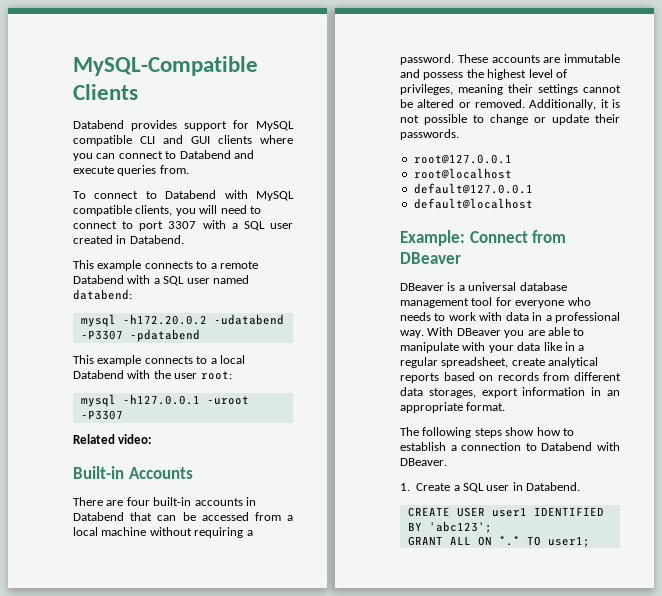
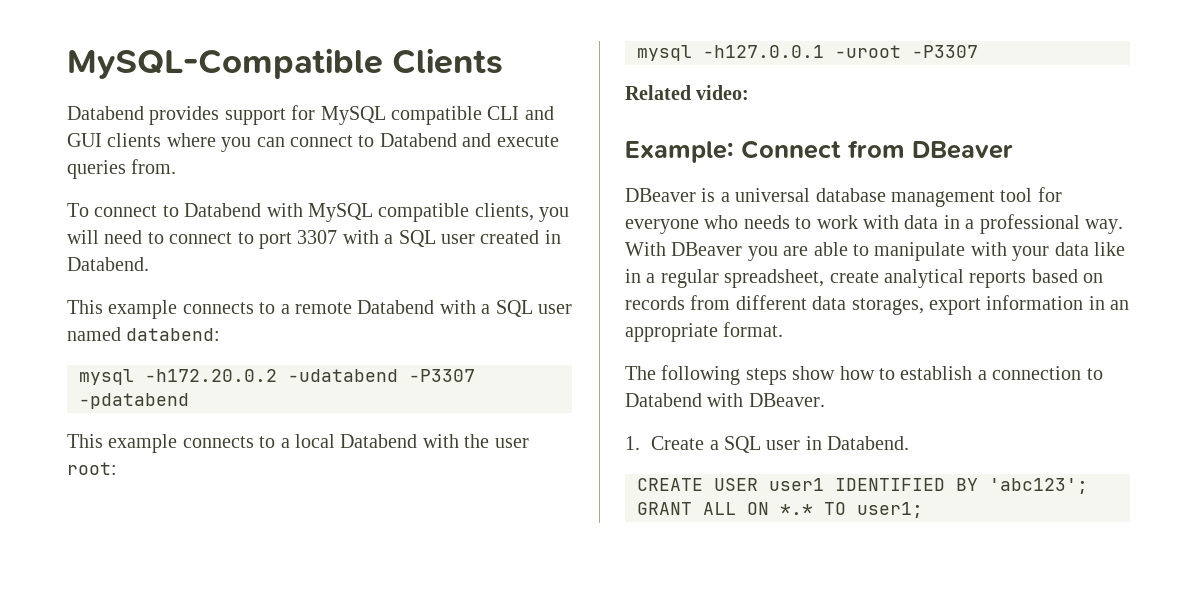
- Built-in Accounts
- There are four built-in accounts in Databend that can be accessed from a local machine without requiring a password. These accounts are immutable and possess the highest level of privileges, meaning their settings cannot be altered or removed. Additionally, it is not possible to change or update their passwords.
- root@127.0.0.1
- root@localhost
- default@127.0.0.1
- default@localhost

